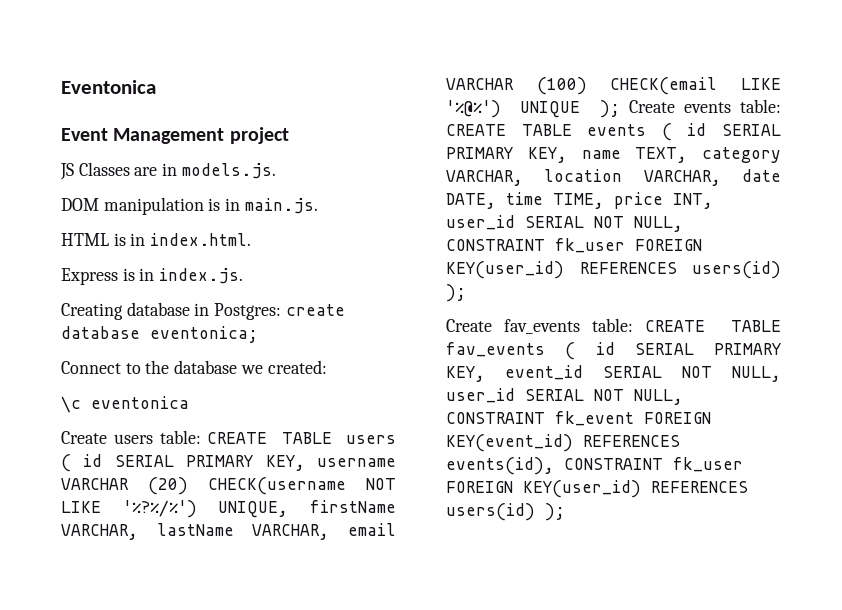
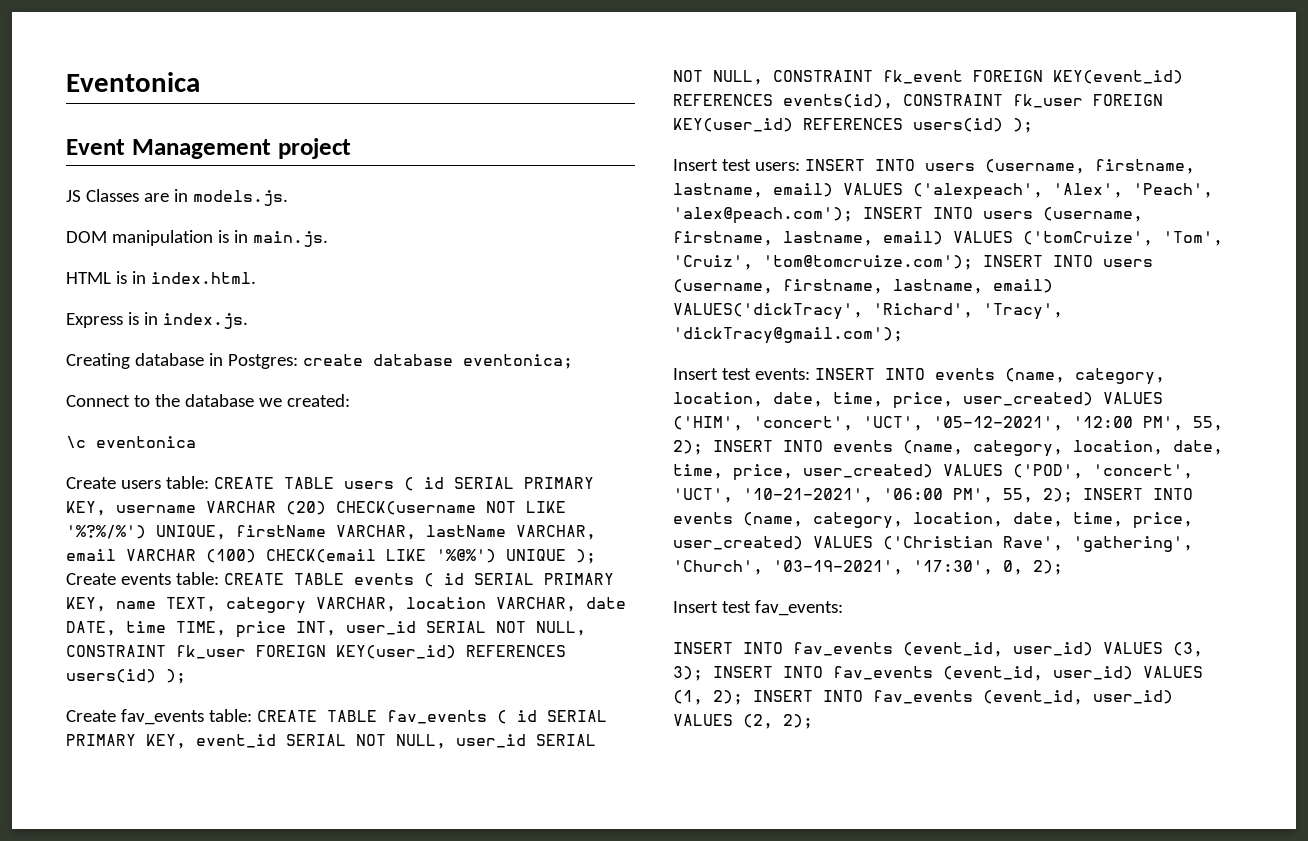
+ Insert test users: INSERT INTO users (username, firstname, lastname, email) VALUES ('alexpeach', 'Alex', 'Peach', 'alex@peach.com'); INSERT INTO users (username, firstname, lastname, email) VALUES ('tomCruize', 'Tom', 'Cruiz', 'tom@tomcruize.com'); INSERT INTO users (username, firstname, lastname, email) VALUES('dickTracy', 'Richard', 'Tracy', 'dickTracy@gmail.com');
+ Insert test events: INSERT INTO events (name, category, location, date, time, price, user_created) VALUES ('HIM', 'concert', 'UCT', '05-12-2021', '12:00 PM', 55, 2); INSERT INTO events (name, category, location, date, time, price, user_created) VALUES ('POD', 'concert', 'UCT', '10-21-2021', '06:00 PM', 55, 2); INSERT INTO events (name, category, location, date, time, price, user_created) VALUES ('Christian Rave', 'gathering', 'Church', '03-19-2021', '17:30', 0, 2);
+ Insert test fav_events:
+ INSERT INTO fav_events (event_id, user_id) VALUES (3, 3); INSERT INTO fav_events (event_id, user_id) VALUES (1, 2); INSERT INTO fav_events (event_id, user_id) VALUES (2, 2);

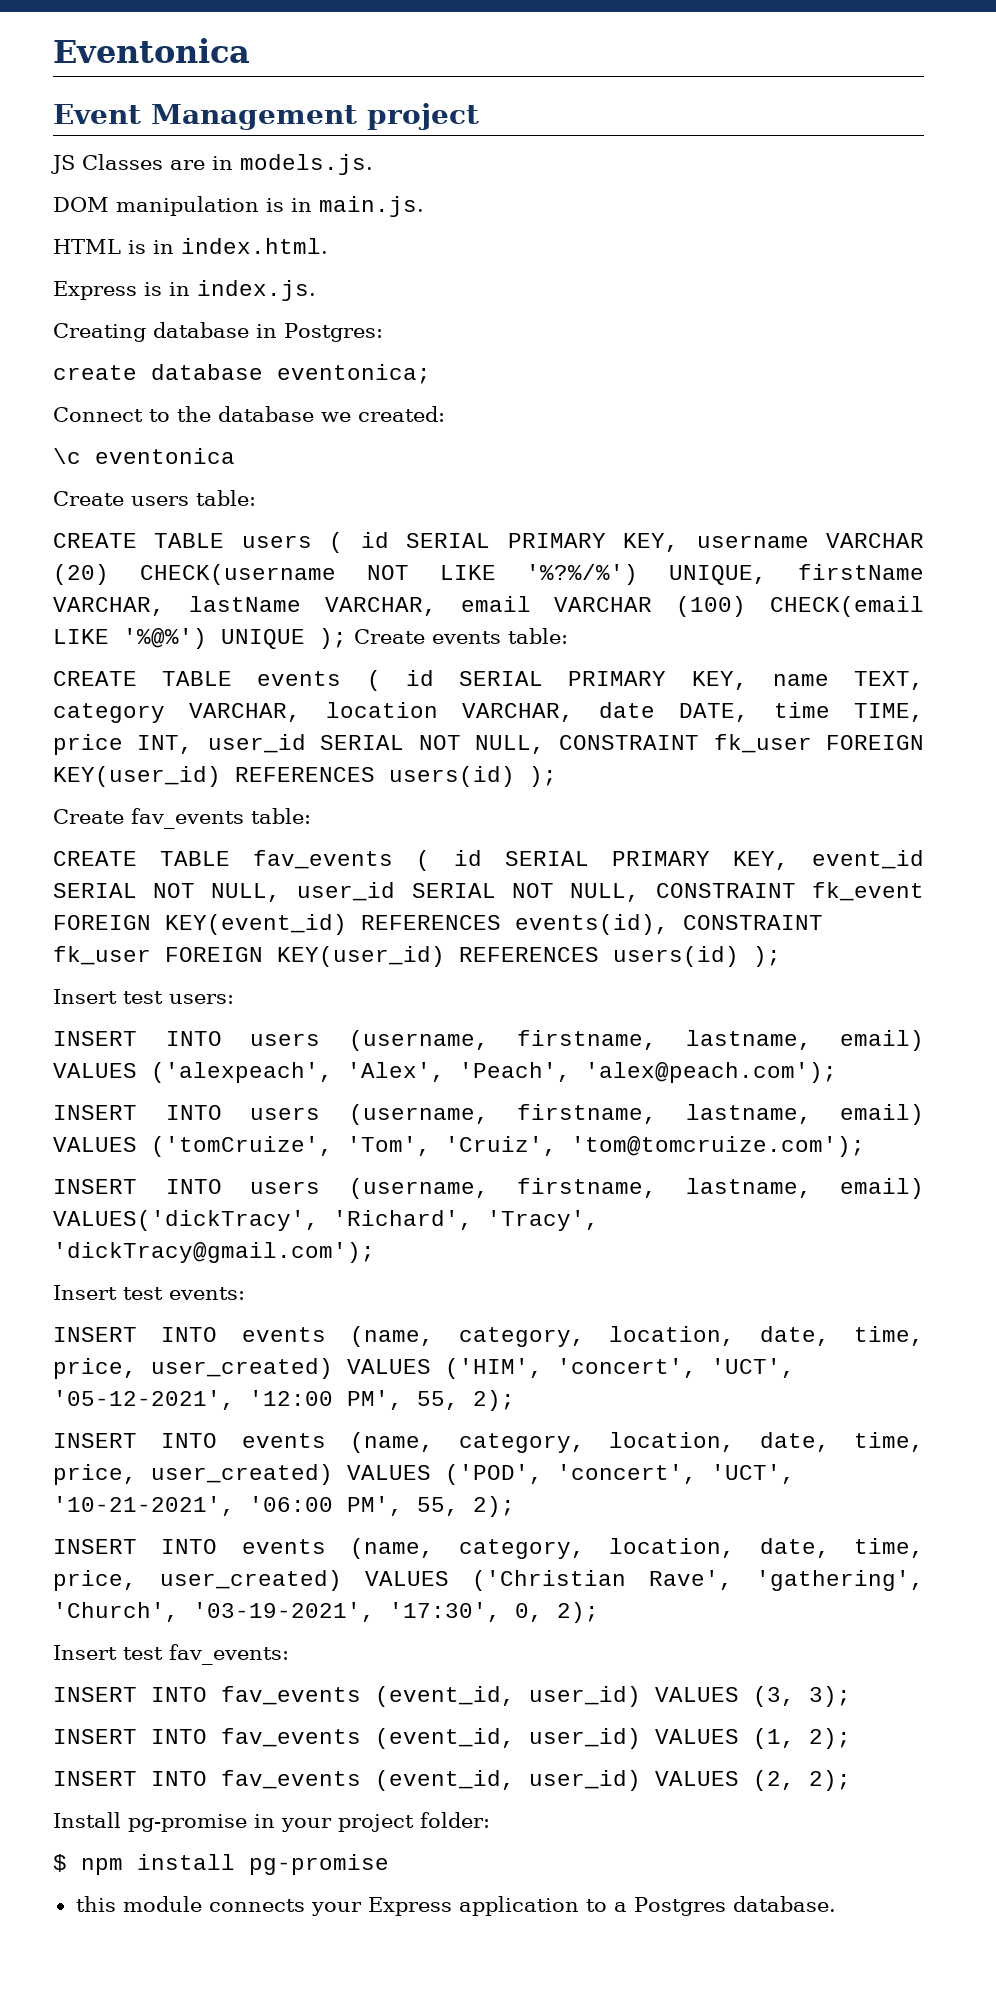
- Creating database in Postgres: create database eventonica;
+ Creating database in Postgres:
+ create database eventonica;
- Create users table: CREATE TABLE users ( id SERIAL PRIMARY KEY, username VARCHAR (20) CHECK(username NOT LIKE '%?%/%') UNIQUE, firstName VARCHAR, lastName VARCHAR, email VARCHAR (100) CHECK(email LIKE '%@%') UNIQUE );
+ Create users table:
+ CREATE TABLE users ( id SERIAL PRIMARY KEY, username VARCHAR (20) CHECK(username NOT LIKE '%?%/%') UNIQUE, firstName VARCHAR, lastName VARCHAR, email VARCHAR (100) CHECK(email LIKE '%@%') UNIQUE );
- Create events table: CREATE TABLE events ( id SERIAL PRIMARY KEY, name TEXT, category VARCHAR, location VARCHAR, date DATE, time TIME, price INT, user_id SERIAL NOT NULL, CONSTRAINT fk_user FOREIGN KEY(user_id) REFERENCES users(id) );
+ Create events table:
+ CREATE TABLE events ( id SERIAL PRIMARY KEY, name TEXT, category VARCHAR, location VARCHAR, date DATE, time TIME, price INT, user_id SERIAL NOT NULL, CONSTRAINT fk_user FOREIGN KEY(user_id) REFERENCES users(id) );
- Create fav_events table: CREATE TABLE fav_events ( id SERIAL PRIMARY KEY, event_id SERIAL NOT NULL, user_id SERIAL NOT NULL, CONSTRAINT fk_event FOREIGN KEY(event_id) REFERENCES events(id), CONSTRAINT fk_user FOREIGN KEY(user_id) REFERENCES users(id) );
+ Create fav_events table:
+ CREATE TABLE fav_events ( id SERIAL PRIMARY KEY, event_id SERIAL NOT NULL, user_id SERIAL NOT NULL, CONSTRAINT fk_event FOREIGN KEY(event_id) REFERENCES events(id), CONSTRAINT fk_user FOREIGN KEY(user_id) REFERENCES users(id) );
- Insert test users: INSERT INTO users (username, firstname, lastname, email) VALUES ('alexpeach', 'Alex', 'Peach', 'alex@peach.com'); INSERT INTO users (username, firstname, lastname, email) VALUES ('tomCruize', 'Tom', 'Cruiz', 'tom@tomcruize.com'); INSERT INTO users (username, firstname, lastname, email) VALUES('dickTracy', 'Richard', 'Tracy', 'dickTracy@gmail.com');
+ Insert test users:
+ INSERT INTO users (username, firstname, lastname, email) VALUES ('alexpeach', 'Alex', 'Peach', 'alex@peach.com');
+ INSERT INTO users (username, firstname, lastname, email) VALUES ('tomCruize', 'Tom', 'Cruiz', 'tom@tomcruize.com');
+ INSERT INTO users (username, firstname, lastname, email) VALUES('dickTracy', 'Richard', 'Tracy', 'dickTracy@gmail.com');
- Insert test events: INSERT INTO events (name, category, location, date, time, price, user_created) VALUES ('HIM', 'concert', 'UCT', '05-12-2021', '12:00 PM', 55, 2); INSERT INTO events (name, category, location, date, time, price, user_created) VALUES ('POD', 'concert', 'UCT', '10-21-2021', '06:00 PM', 55, 2); INSERT INTO events (name, category, location, date, time, price, user_created) VALUES ('Christian Rave', 'gathering', 'Church', '03-19-2021', '17:30', 0, 2);
+ Insert test events:
+ INSERT INTO events (name, category, location, date, time, price, user_created) VALUES ('HIM', 'concert', 'UCT', '05-12-2021', '12:00 PM', 55, 2);
+ INSERT INTO events (name, category, location, date, time, price, user_created) VALUES ('POD', 'concert', 'UCT', '10-21-2021', '06:00 PM', 55, 2);
+ INSERT INTO events (name, category, location, date, time, price, user_created) VALUES ('Christian Rave', 'gathering', 'Church', '03-19-2021', '17:30', 0, 2);
- INSERT INTO fav_events (event_id, user_id) VALUES (3, 3); INSERT INTO fav_events (event_id, user_id) VALUES (1, 2); INSERT INTO fav_events (event_id, user_id) VALUES (2, 2);
+ INSERT INTO fav_events (event_id, user_id) VALUES (3, 3);
+ INSERT INTO fav_events (event_id, user_id) VALUES (1, 2);
+ INSERT INTO fav_events (event_id, user_id) VALUES (2, 2);
+ Install pg-promise in your project folder:
+ $ npm install pg-promise
+ this module connects your Express application to a Postgres database.

